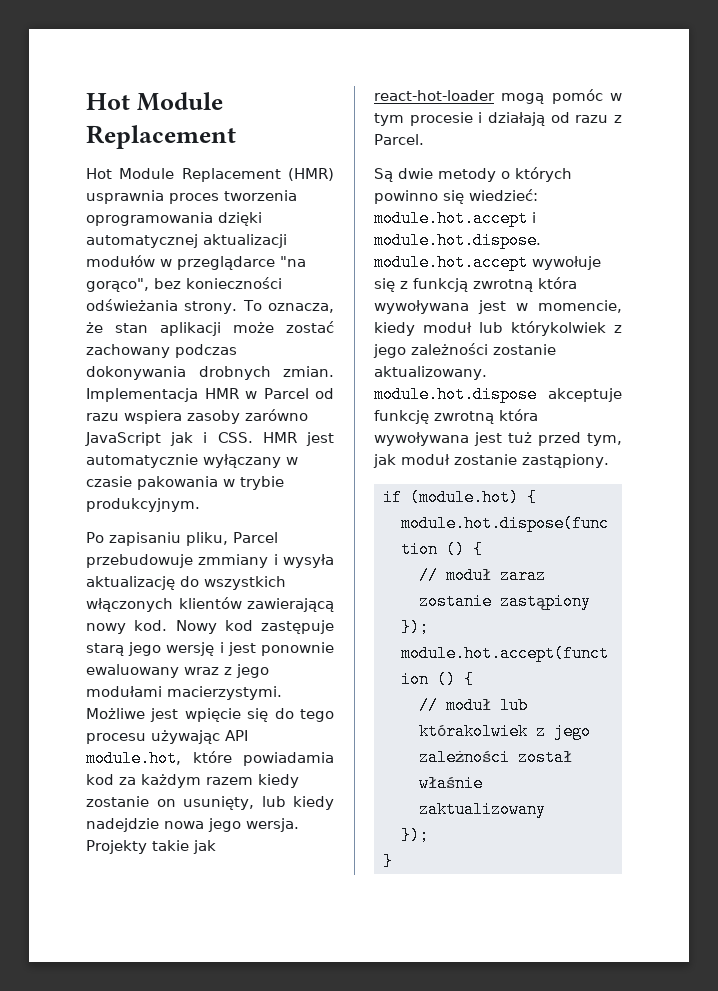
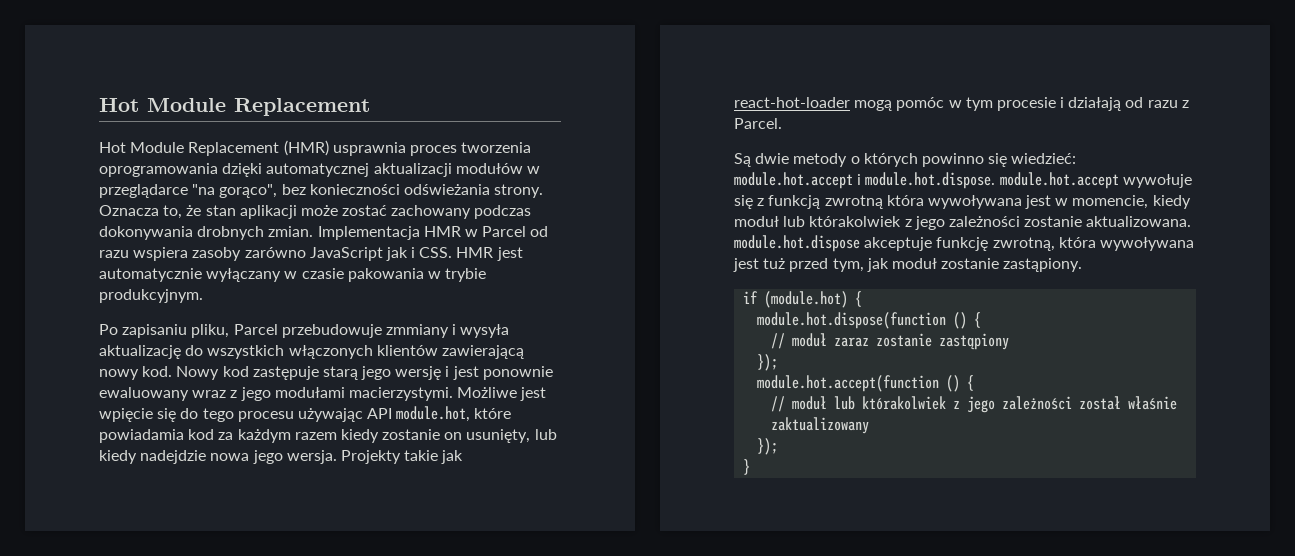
- To oznacza, że stan aplikacji może zostać zachowany podczas dokonywania drobnych zmian.
+ Oznacza to, że stan aplikacji może zostać zachowany podczas dokonywania drobnych zmian.
- Są dwie metody o których powinno się wiedzieć: module.hot.accept i module.hot.dispose. module.hot.accept wywołuje się z funkcją zwrotną która wywoływana jest w momencie, kiedy moduł lub którykolwiek z jego zależności zostanie aktualizowany. module.hot.dispose akceptuje funkcję zwrotną która wywoływana jest tuż przed tym, jak moduł zostanie zastąpiony.
+ Są dwie metody o których powinno się wiedzieć: module.hot.accept i module.hot.dispose. module.hot.accept wywołuje się z funkcją zwrotną która wywoływana jest w momencie, kiedy moduł lub którakolwiek z jego zależności zostanie aktualizowana. module.hot.dispose akceptuje funkcję zwrotną, która wywoływana jest tuż przed tym, jak moduł zostanie zastąpiony.

